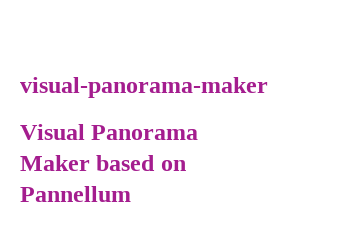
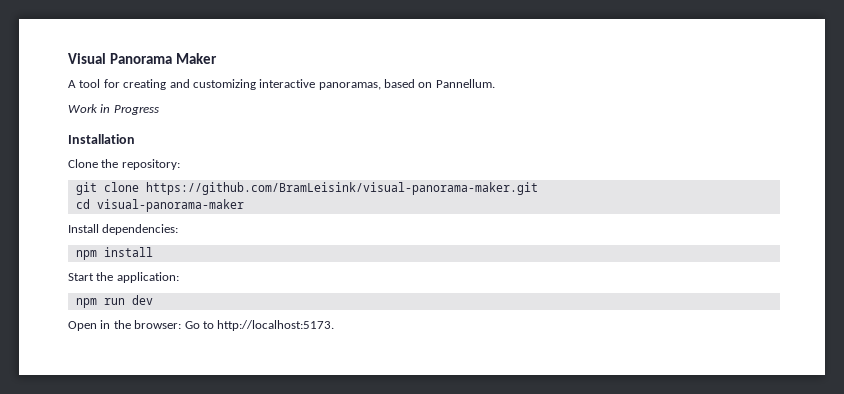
- visual-panorama-maker
- Visual Panorama Maker based on Pannellum
+ Visual Panorama Maker
+ A tool for creating and customizing interactive panoramas, based on Pannellum.
+ Work in Progress
+ Installation
+ Clone the repository:
+ git clone https://github.com/BramLeisink/visual-panorama-maker.git
+ cd visual-panorama-maker
+ Install dependencies:
+ npm install
+ Start the application:
+ npm run dev
+ Open in the browser: Go to http://localhost:5173.

